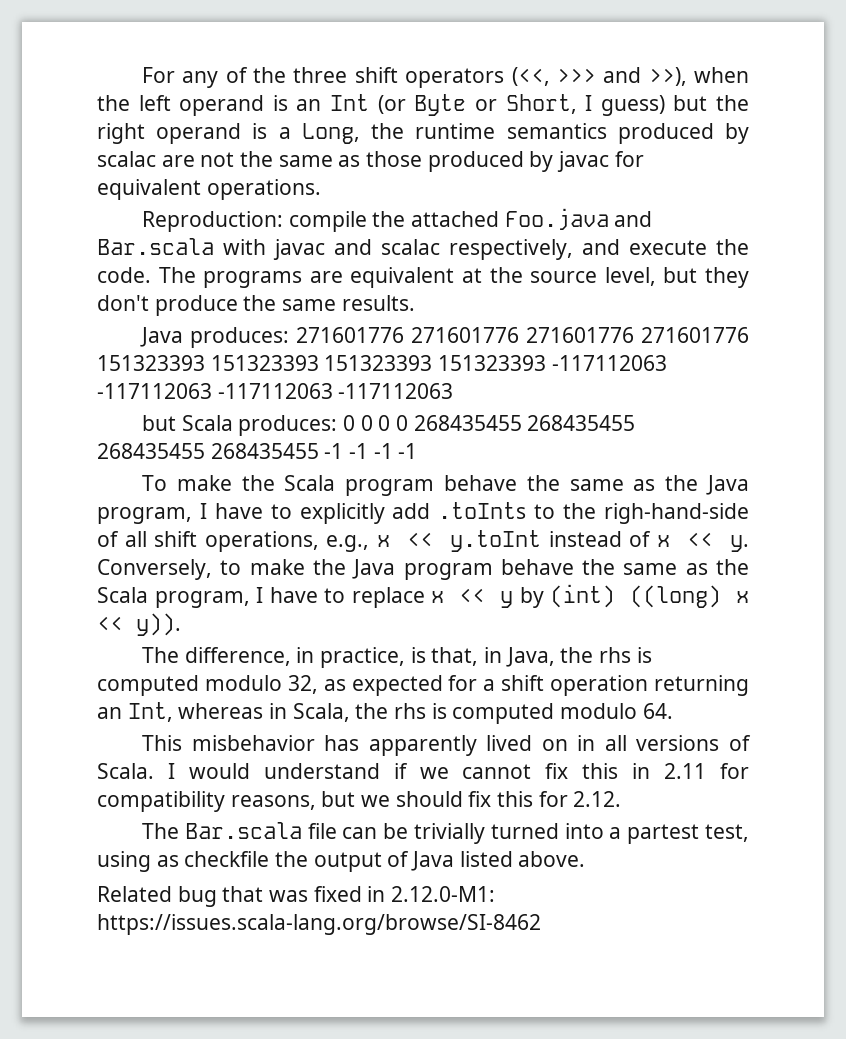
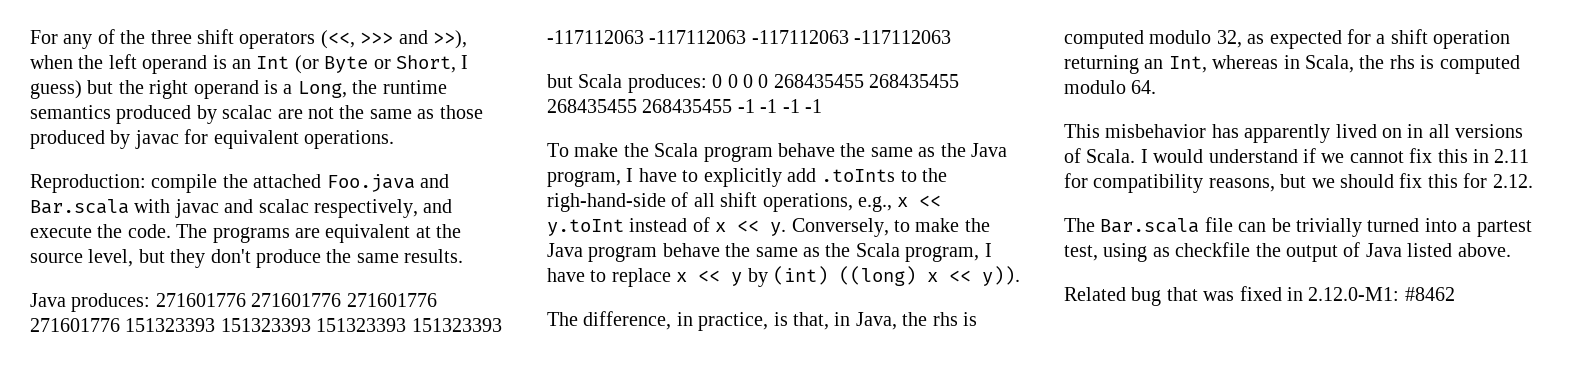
- Related bug that was fixed in 2.12.0-M1: https://issues.scala-lang.org/browse/SI-8462
+ Related bug that was fixed in 2.12.0-M1: #8462

